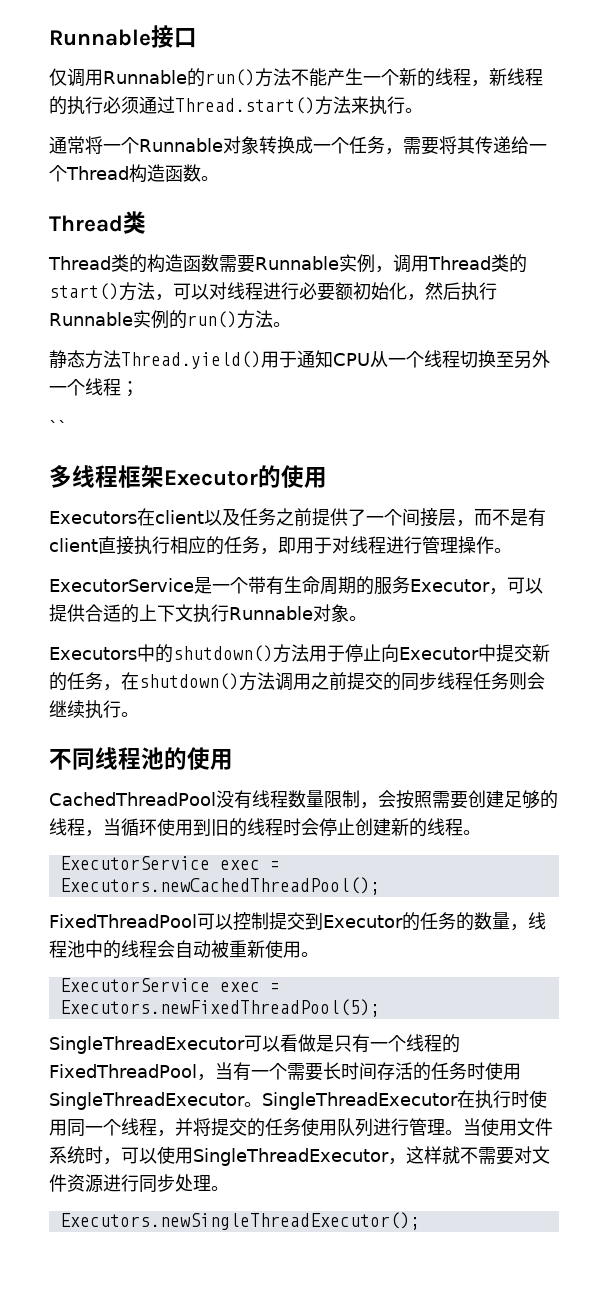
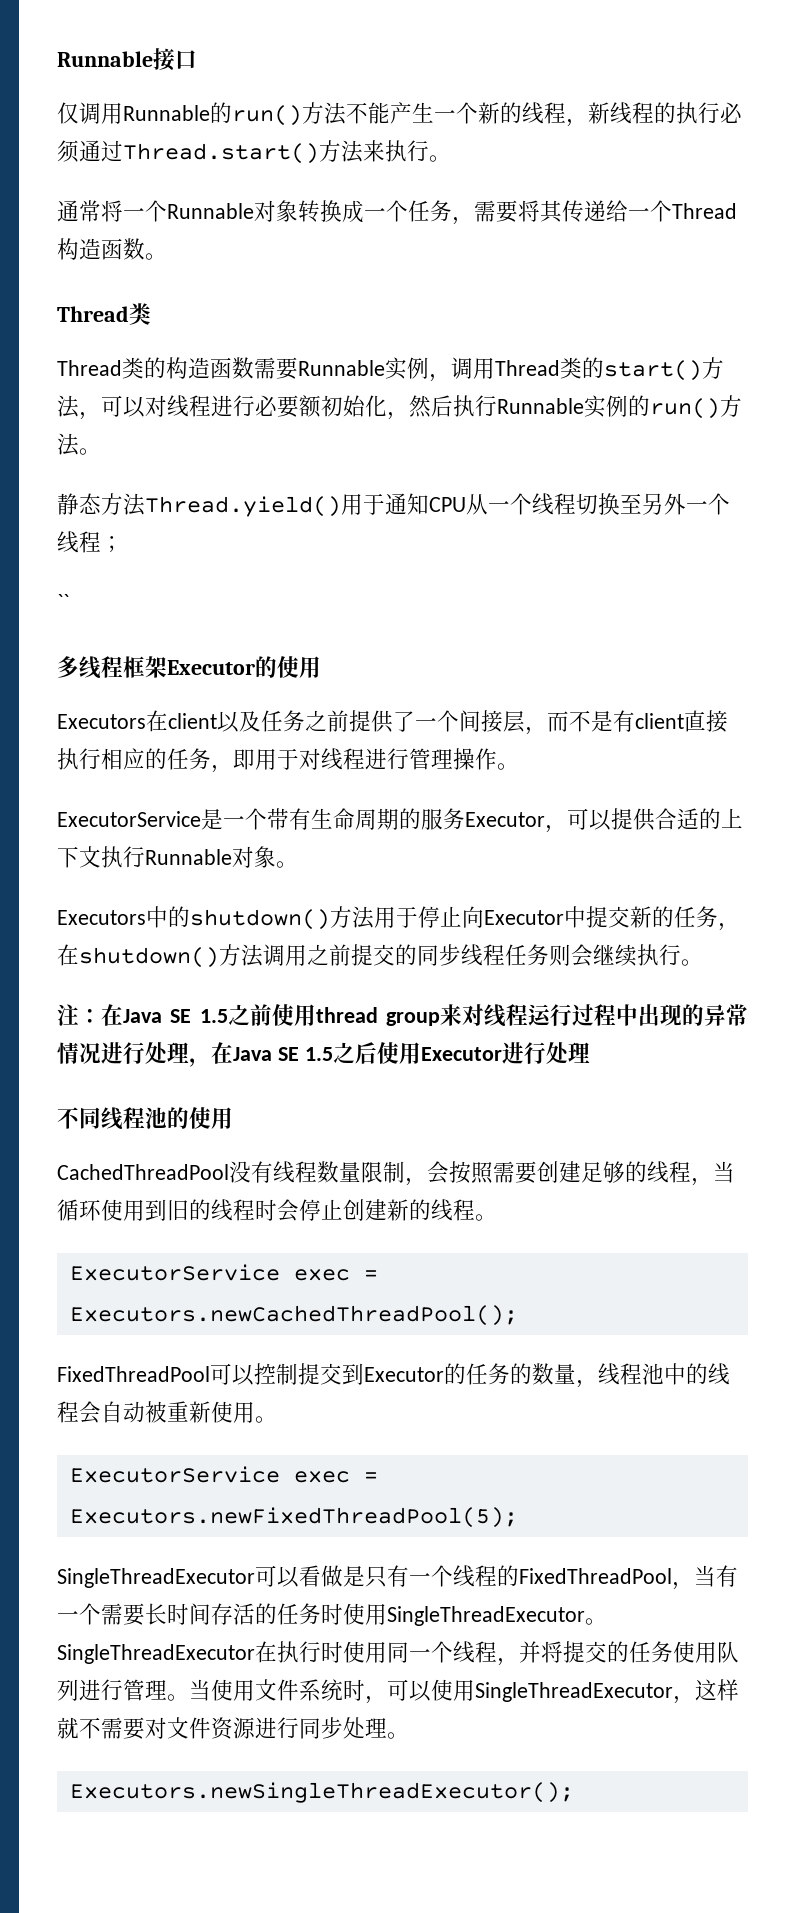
+ 注：在Java SE 1.5之前使用thread group来对线程运行过程中出现的异常情况进行处理，在Java SE 1.5之后使用Executor进行处理

